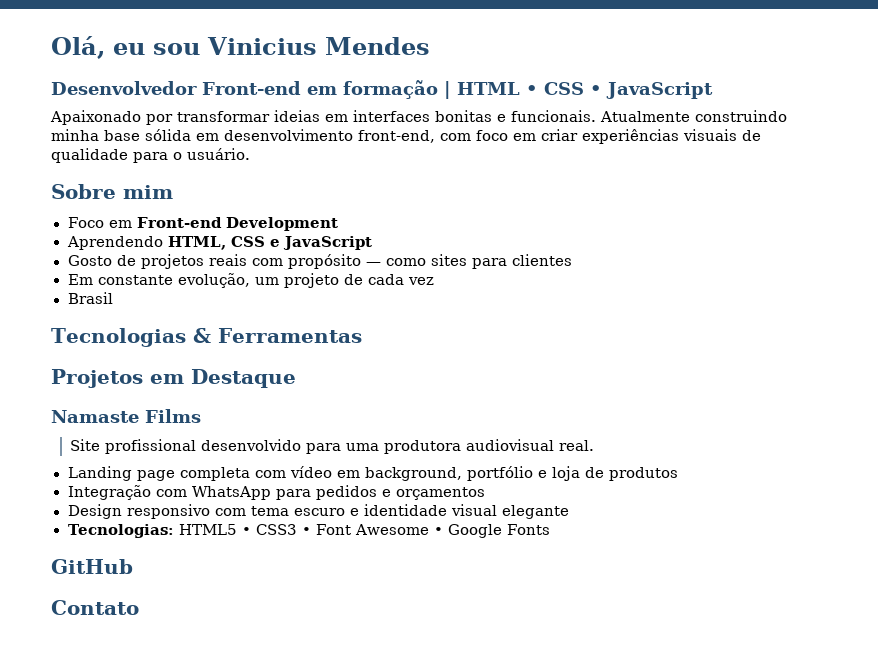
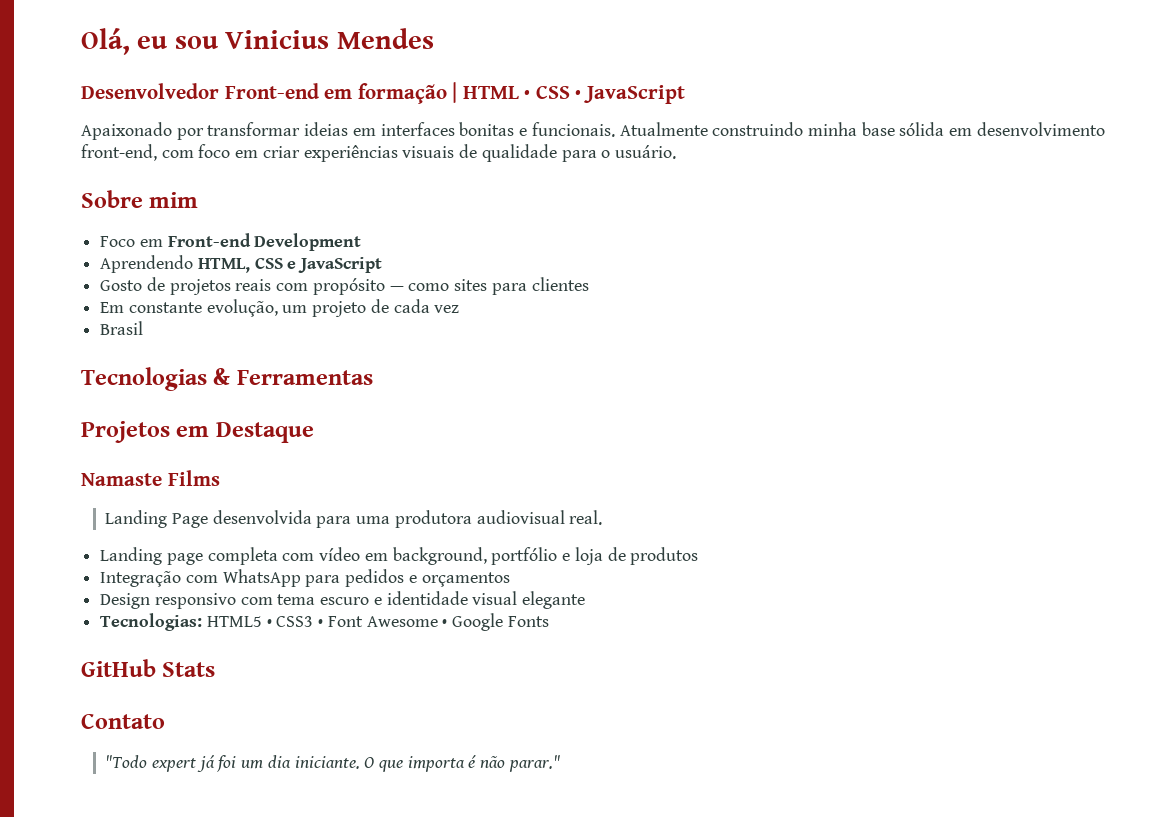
- Site profissional desenvolvido para uma produtora audiovisual real.
+ Landing Page desenvolvida para uma produtora audiovisual real.
- GitHub
+ GitHub Stats
+ "Todo expert já foi um dia iniciante. O que importa é não parar."

